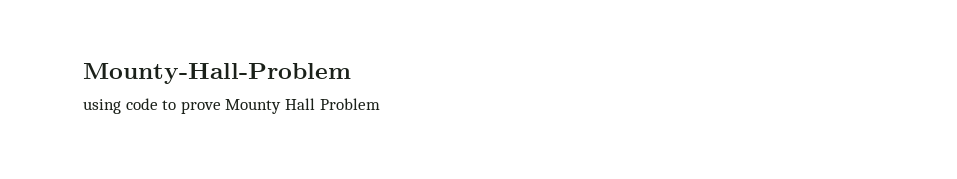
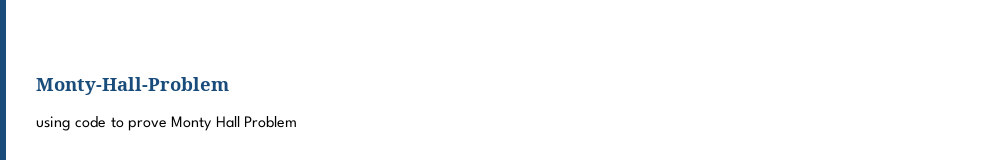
- Mounty-Hall-Problem
+ Monty-Hall-Problem
- using code to prove Mounty Hall Problem
+ using code to prove Monty Hall Problem

